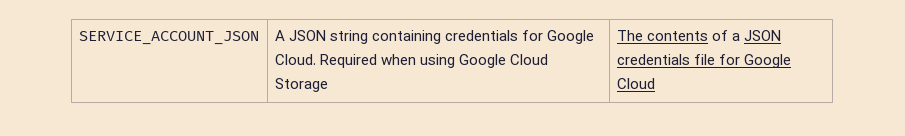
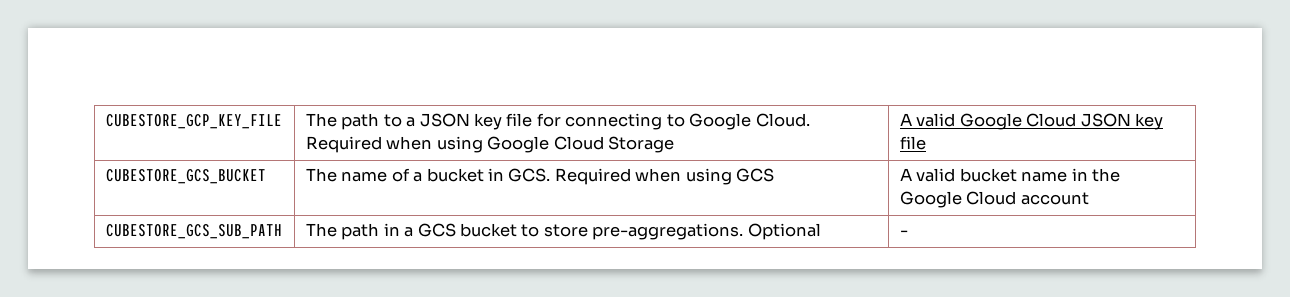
- SERVICE_ACCOUNT_JSON | A JSON string containing credentials for Google Cloud. Required when using Google Cloud Storage | The contents of a JSON credentials file for Google Cloud
+ CUBESTORE_GCP_KEY_FILE | The path to a JSON key file for connecting to Google Cloud. Required when using Google Cloud Storage | A valid Google Cloud JSON key file
+ CUBESTORE_GCS_BUCKET | The name of a bucket in GCS. Required when using GCS | A valid bucket name in the Google Cloud account
+ CUBESTORE_GCS_SUB_PATH | The path in a GCS bucket to store pre-aggregations. Optional | -

